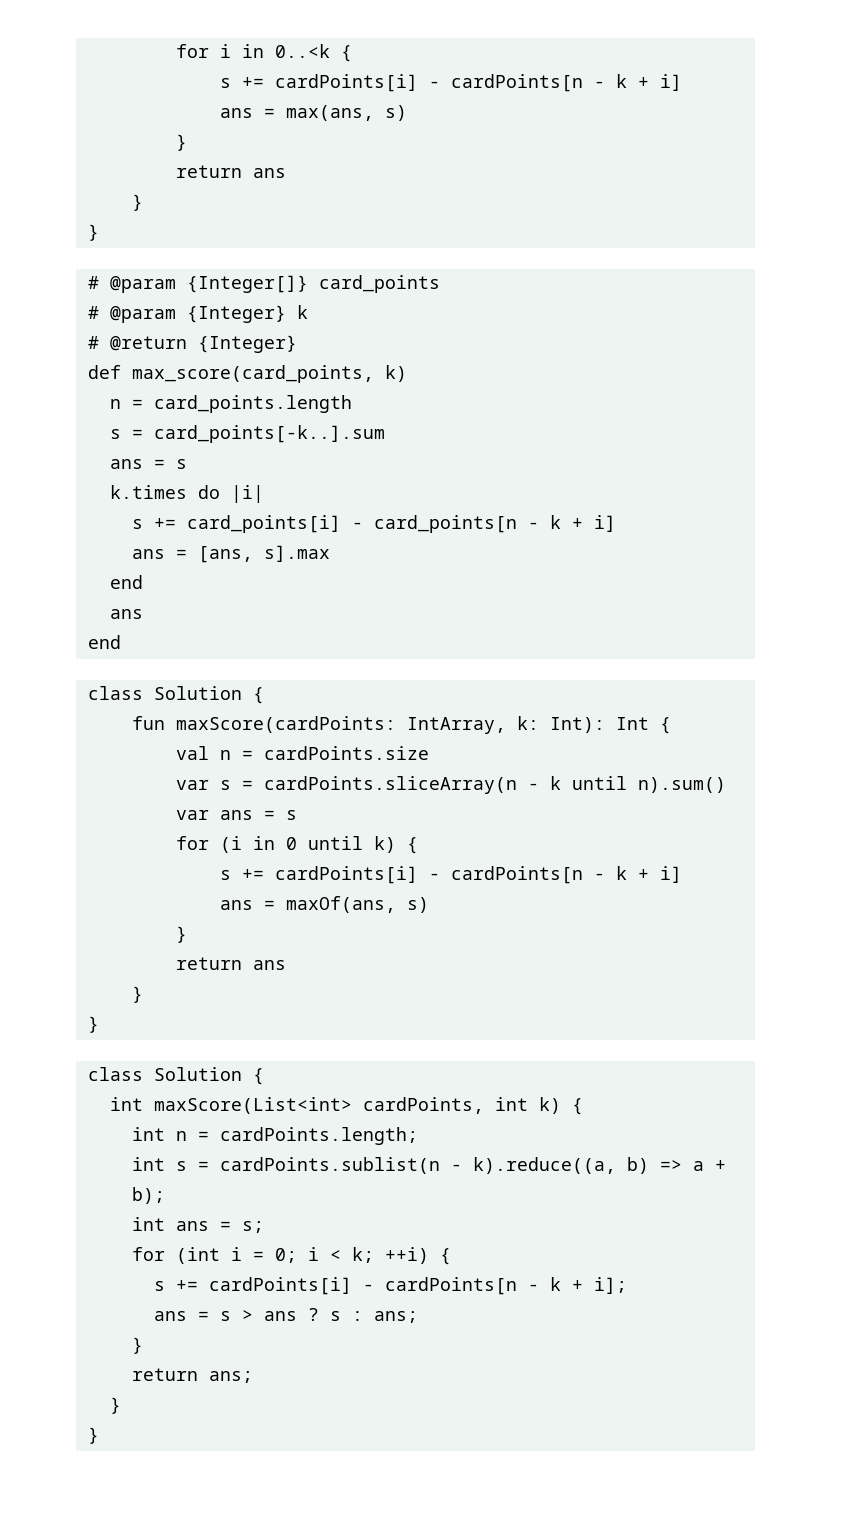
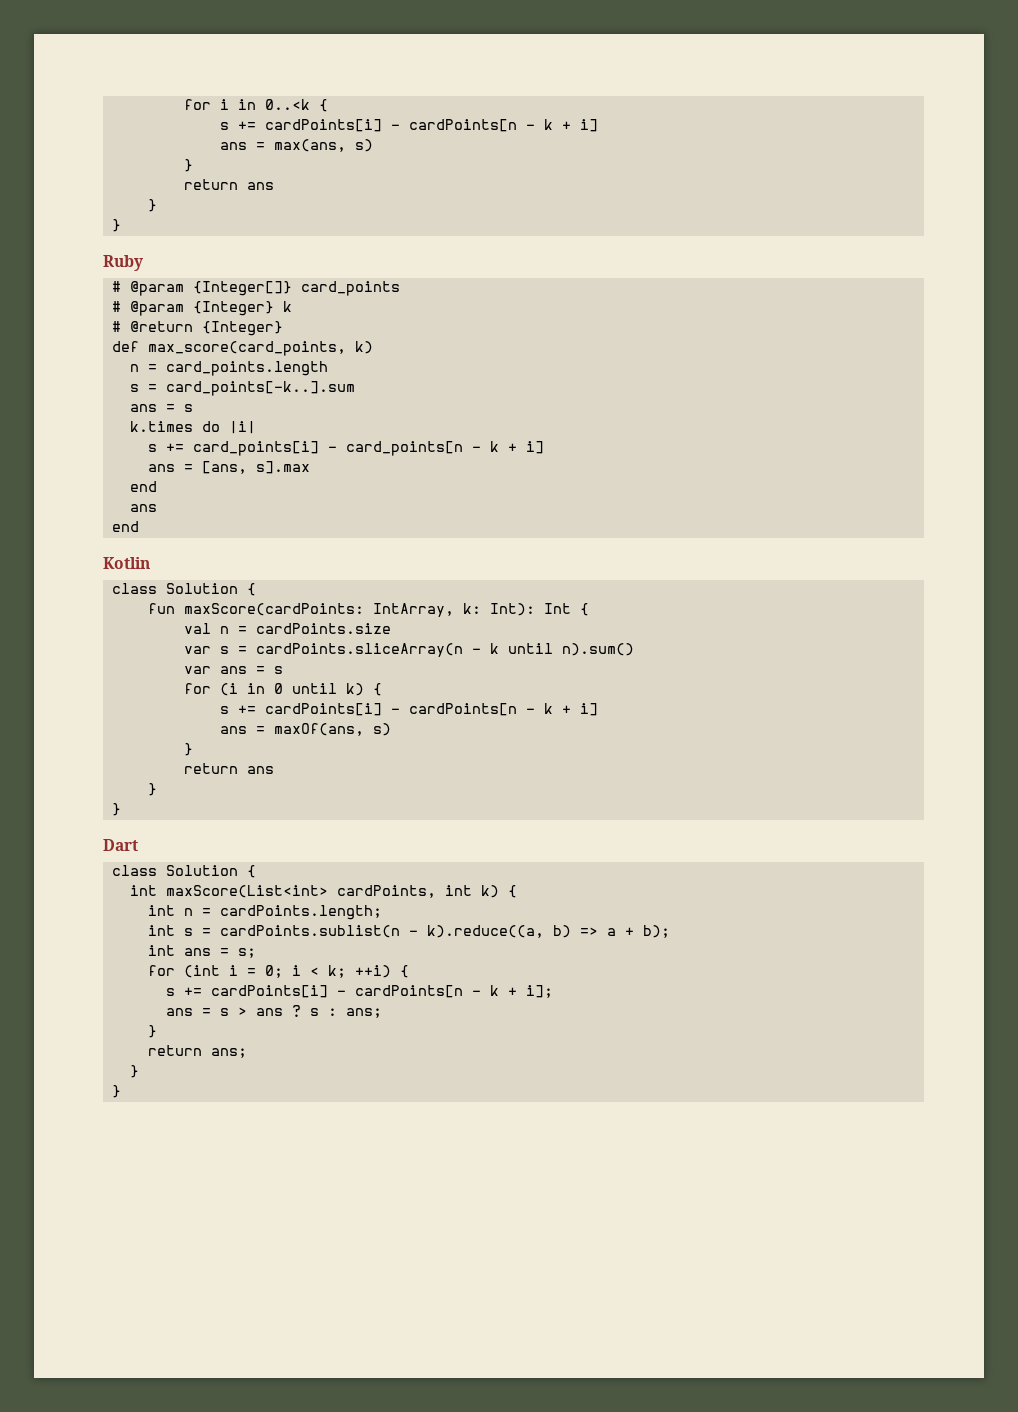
+ Ruby
+ Kotlin
+ Dart

